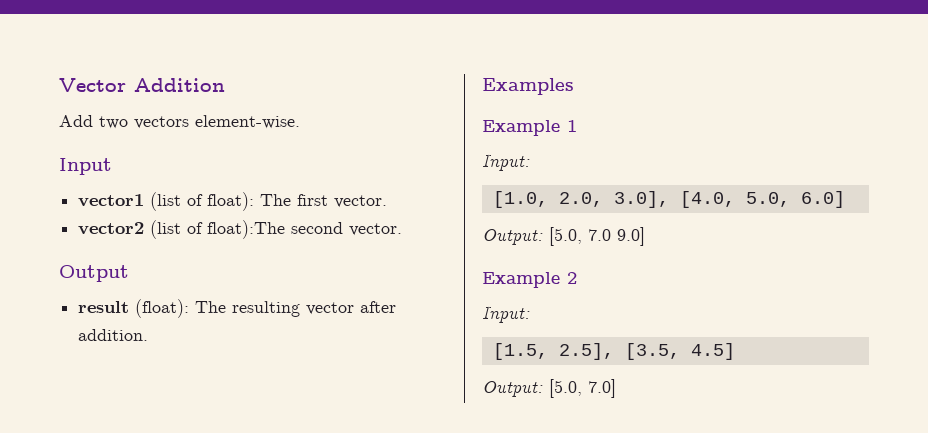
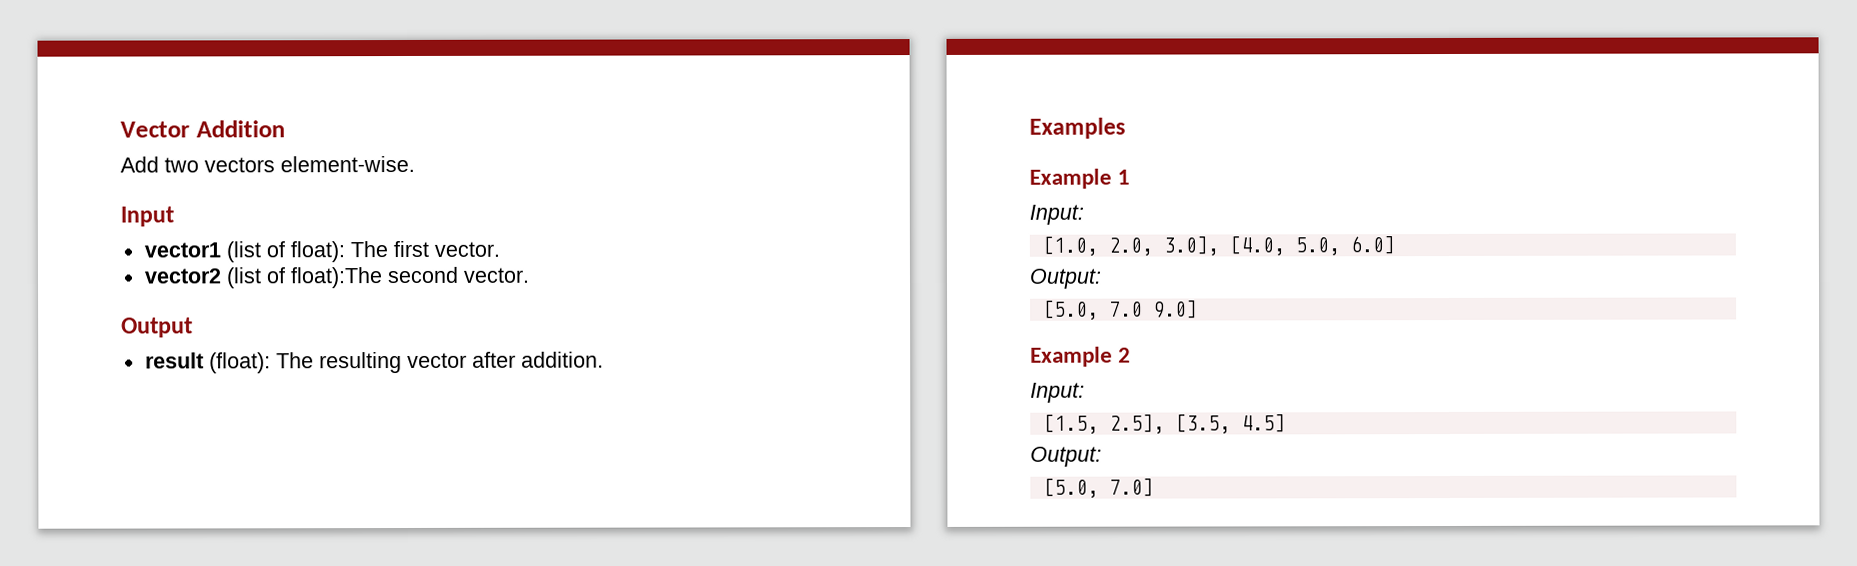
  [1.0, 2.0, 3.0], [4.0, 5.0, 6.0]
- Output: [5.0, 7.0 9.0]
+ Output:
+ [5.0, 7.0 9.0]
  [1.5, 2.5], [3.5, 4.5]
- Output: [5.0, 7.0]
+ Output:
+ [5.0, 7.0]

